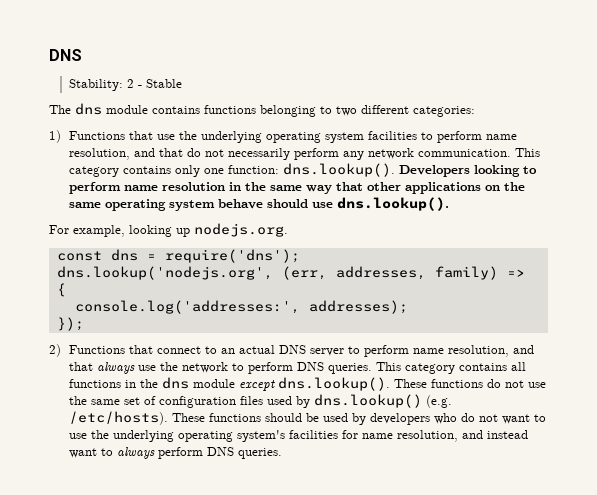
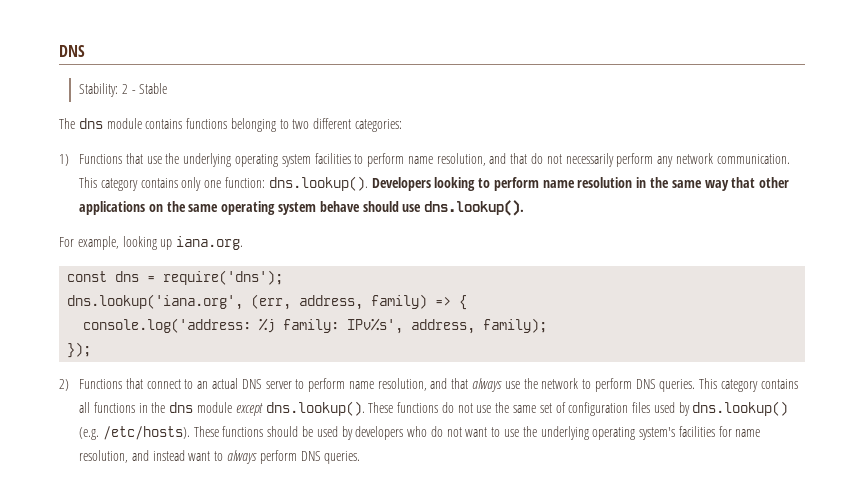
- For example, looking up nodejs.org.
+ For example, looking up iana.org.
- dns.lookup('nodejs.org', (err, addresses, family) => {
+ dns.lookup('iana.org', (err, address, family) => {
- console.log('addresses:', addresses);
+ console.log('address: %j family: IPv%s', address, family);

